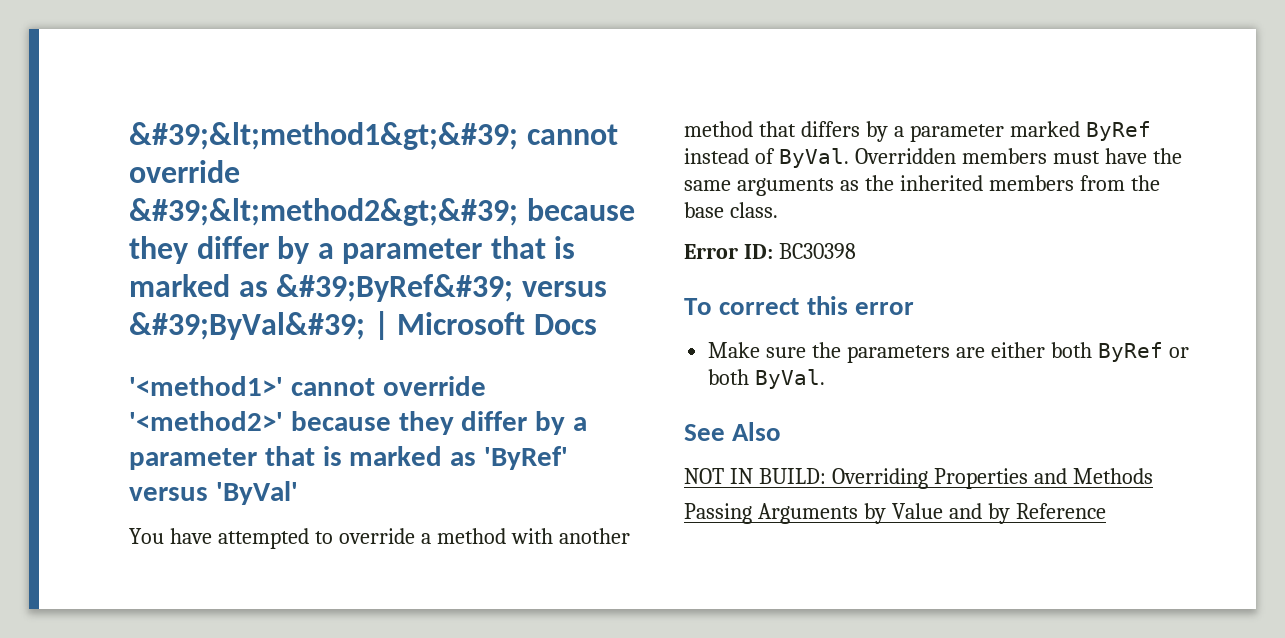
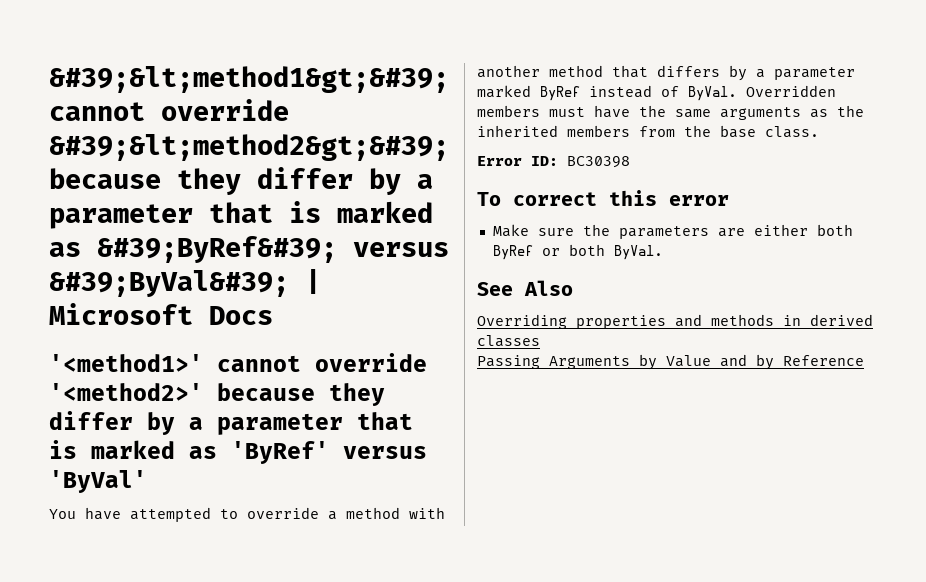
- NOT IN BUILD: Overriding Properties and Methods
+ Overriding properties and methods in derived classes

